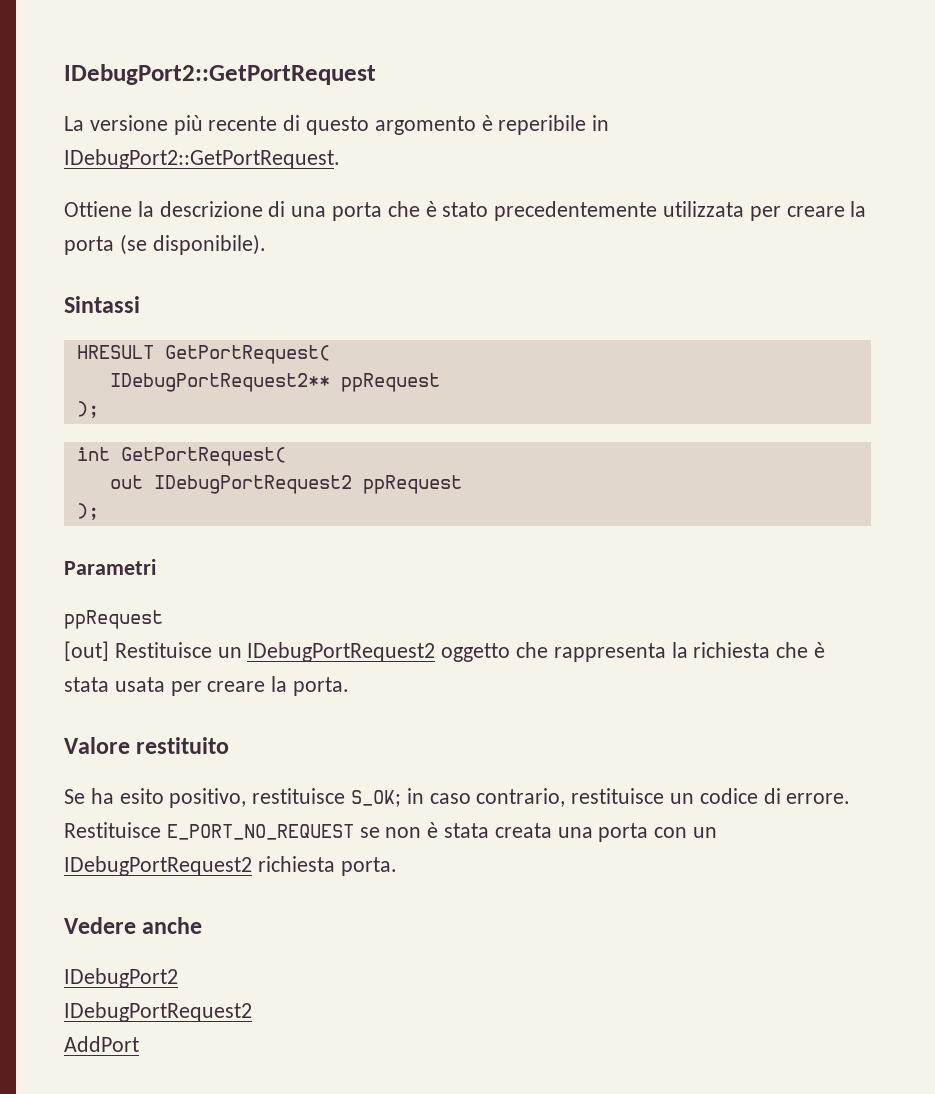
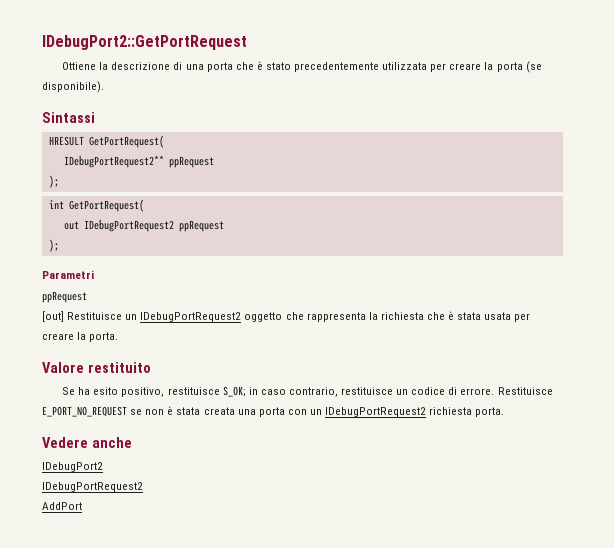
- La versione più recente di questo argomento è reperibile in IDebugPort2::GetPortRequest.

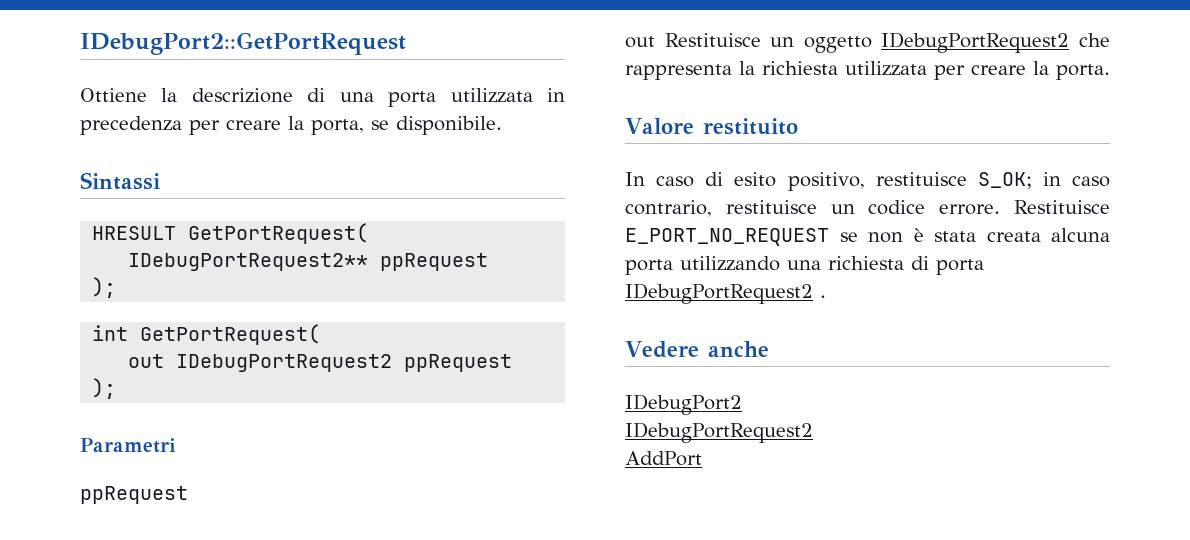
- Ottiene la descrizione di una porta che è stato precedentemente utilizzata per creare la porta (se disponibile).
+ Ottiene la descrizione di una porta utilizzata in precedenza per creare la porta, se disponibile.
- [out] Restituisce un IDebugPortRequest2 oggetto che rappresenta la richiesta che è stata usata per creare la porta.
+ out Restituisce un oggetto IDebugPortRequest2 che rappresenta la richiesta utilizzata per creare la porta.
- Se ha esito positivo, restituisce S_OK; in caso contrario, restituisce un codice di errore.
+ In caso di esito positivo, restituisce S_OK; in caso contrario, restituisce un codice errore.
- Restituisce E_PORT_NO_REQUEST se non è stata creata una porta con un IDebugPortRequest2 richiesta porta.
+ Restituisce E_PORT_NO_REQUEST se non è stata creata alcuna porta utilizzando una richiesta di porta IDebugPortRequest2 .

